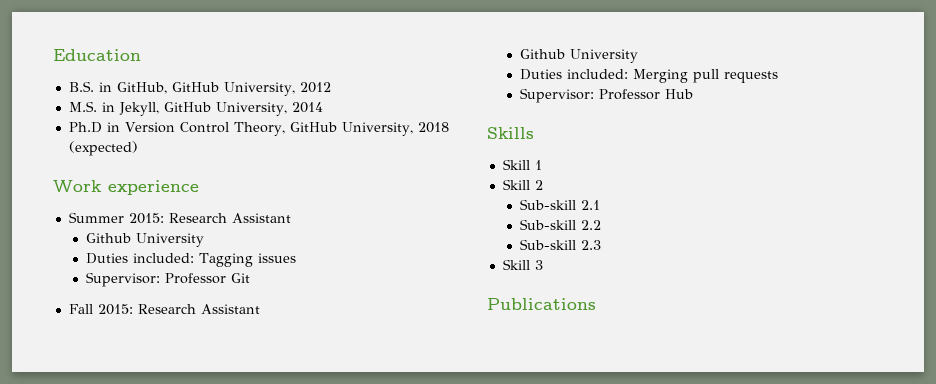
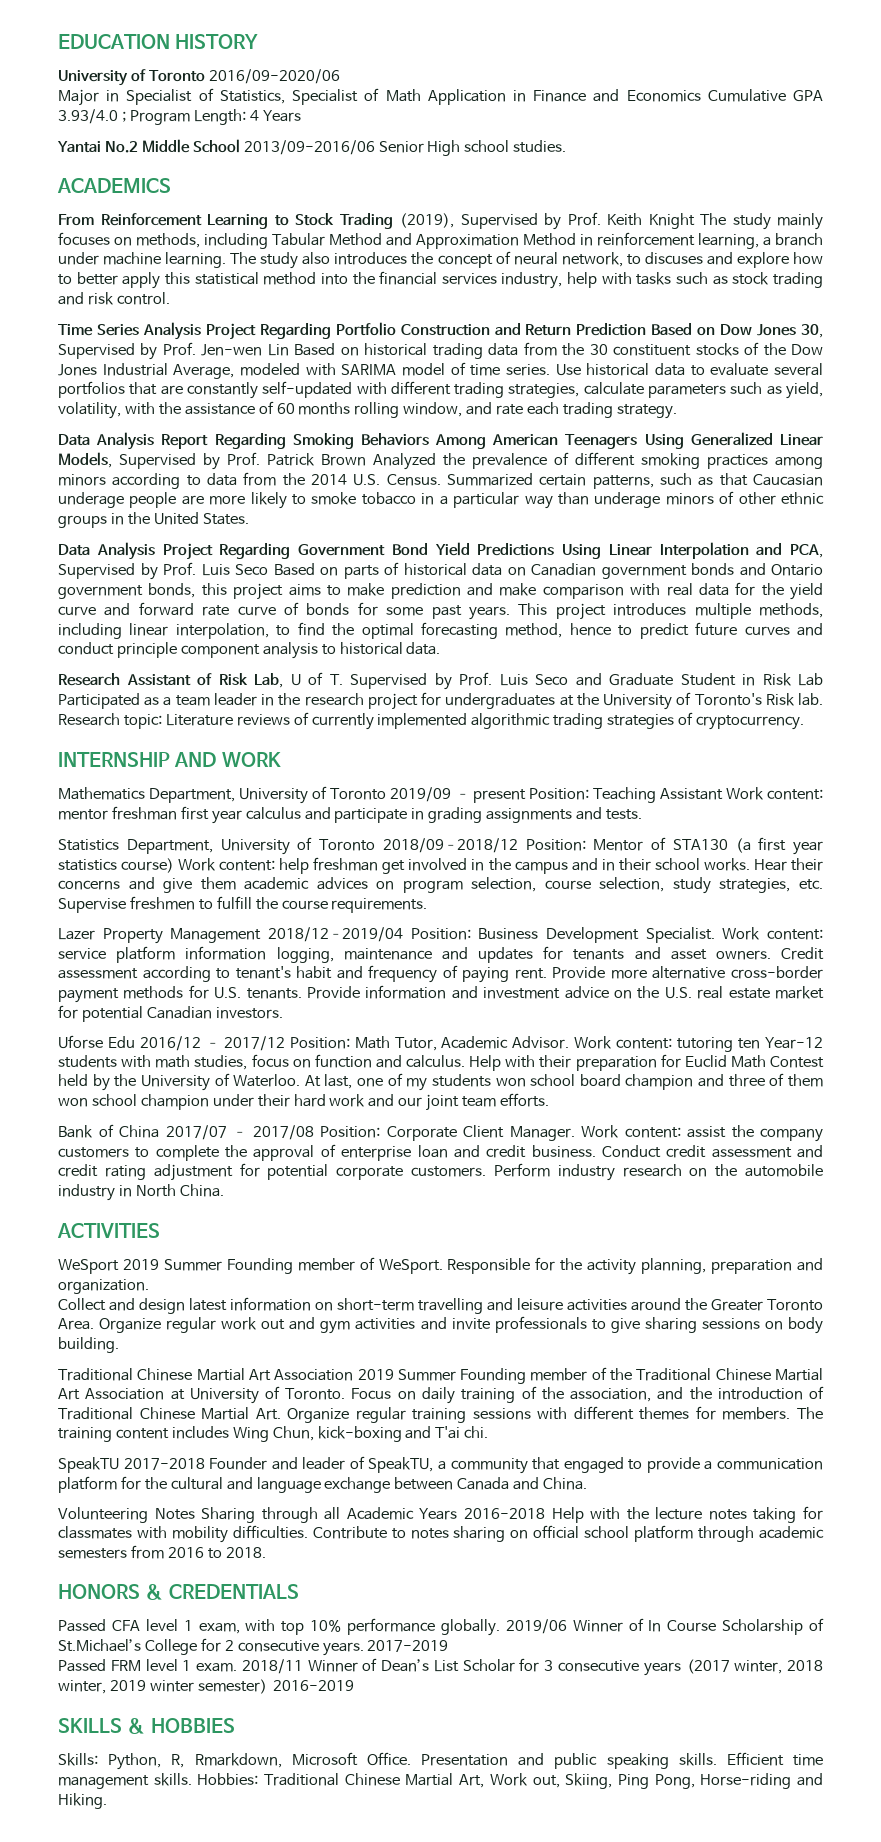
- Education
- B.S. in GitHub, GitHub University, 2012
- M.S. in Jekyll, GitHub University, 2014
- Ph.D in Version Control Theory, GitHub University, 2018 (expected)
- Work experience
- Summer 2015: Research Assistant
- Github University
- Duties included: Tagging issues
- Supervisor: Professor Git
- Fall 2015: Research Assistant
- Github University
- Duties included: Merging pull requests
- Supervisor: Professor Hub
- Skills
- Skill 1
- Skill 2
- Sub-skill 2.1
- Sub-skill 2.2
- Sub-skill 2.3
- Skill 3
- Publications
+ EDUCATION HISTORY
+ University of Toronto 2016/09-2020/06
+ Major in Specialist of Statistics, Specialist of Math Application in Finance and Economics Cumulative GPA 3.93/4.0 ; Program Length: 4 Years
+ Yantai No.2 Middle School 2013/09-2016/06 Senior High school studies.
+ ACADEMICS
+ From Reinforcement Learning to Stock Trading (2019), Supervised by Prof. Keith Knight The study mainly focuses on methods, including Tabular Method and Approximation Method in reinforcement learning, a branch under machine learning. The study also introduces the concept of neural network, to discuses and explore how to better apply this statistical method into the financial services industry, help with tasks such as stock trading and risk control.
+ Time Series Analysis Project Regarding Portfolio Construction and Return Prediction Based on Dow Jones 30, Supervised by Prof. Jen-wen Lin Based on historical trading data from the 30 constituent stocks of the Dow Jones Industrial Average, modeled with SARIMA model of time series. Use historical data to evaluate several portfolios that are constantly self-updated with different trading strategies, calculate parameters such as yield, volatility, with the assistance of 60 months rolling window, and rate each trading strategy.
+ Data Analysis Report Regarding Smoking Behaviors Among American Teenagers Using Generalized Linear Models, Supervised by Prof. Patrick Brown Analyzed the prevalence of different smoking practices among minors according to data from the 2014 U.S. Census. Summarized certain patterns, such as that Caucasian underage people are more likely to smoke tobacco in a particular way than underage minors of other ethnic groups in the United States.
+ Data Analysis Project Regarding Government Bond Yield Predictions Using Linear Interpolation and PCA, Supervised by Prof. Luis Seco Based on parts of historical data on Canadian government bonds and Ontario government bonds, this project aims to make prediction and make comparison with real data for the yield curve and forward rate curve of bonds for some past years. This project introduces multiple methods, including linear interpolation, to find the optimal forecasting method, hence to predict future curves and conduct principle component analysis to historical data.
+ Research Assistant of Risk Lab, U of T. Supervised by Prof. Luis Seco and Graduate Student in Risk Lab Participated as a team leader in the research project for undergraduates at the University of Toronto's Risk lab. Research topic: Literature reviews of currently implemented algorithmic trading strategies of cryptocurrency.
+ INTERNSHIP AND WORK
+ Mathematics Department, University of Toronto 2019/09 – present Position: Teaching Assistant Work content: mentor freshman first year calculus and participate in grading assignments and tests.
+ Statistics Department, University of Toronto 2018/09–2018/12 Position: Mentor of STA130 (a first year statistics course) Work content: help freshman get involved in the campus and in their school works. Hear their concerns and give them academic advices on program selection, course selection, study strategies, etc. Supervise freshmen to fulfill the course requirements.
+ Lazer Property Management 2018/12–2019/04 Position: Business Development Specialist. Work content: service platform information logging, maintenance and updates for tenants and asset owners. Credit assessment according to tenant's habit and frequency of paying rent. Provide more alternative cross-border payment methods for U.S. tenants. Provide information and investment advice on the U.S. real estate market for potential Canadian investors.
+ Uforse Edu 2016/12 – 2017/12 Position: Math Tutor, Academic Advisor. Work content: tutoring ten Year-12 students with math studies, focus on function and calculus. Help with their preparation for Euclid Math Contest held by the University of Waterloo. At last, one of my students won school board champion and three of them won school champion under their hard work and our joint team efforts.
+ Bank of China 2017/07 – 2017/08 Position: Corporate Client Manager. Work content: assist the company customers to complete the approval of enterprise loan and credit business. Conduct credit assessment and credit rating adjustment for potential corporate customers. Perform industry research on the automobile industry in North China.
+ ACTIVITIES
+ WeSport 2019 Summer Founding member of WeSport. Responsible for the activity planning, preparation and organization.
+ Collect and design latest information on short-term travelling and leisure activities around the Greater Toronto Area. Organize regular work out and gym activities and invite professionals to give sharing sessions on body building.
+ Traditional Chinese Martial Art Association 2019 Summer Founding member of the Traditional Chinese Martial Art Association at University of Toronto. Focus on daily training of the association, and the introduction of Traditional Chinese Martial Art. Organize regular training sessions with different themes for members. The training content includes Wing Chun, kick-boxing and T'ai chi.
+ SpeakTU 2017-2018 Founder and leader of SpeakTU, a community that engaged to provide a communication platform for the cultural and language exchange between Canada and China.
+ Volunteering Notes Sharing through all Academic Years 2016-2018 Help with the lecture notes taking for classmates with mobility difficulties. Contribute to notes sharing on official school platform through academic semesters from 2016 to 2018.
+ HONORS & CREDENTIALS
+ Passed CFA level 1 exam, with top 10% performance globally. 2019/06 Winner of In Course Scholarship of St.Michael’s College for 2 consecutive years. 2017-2019
+ Passed FRM level 1 exam. 2018/11 Winner of Dean’s List Scholar for 3 consecutive years（2017 winter, 2018 winter, 2019 winter semester）2016-2019
+ SKILLS & HOBBIES
+ Skills: Python, R, Rmarkdown, Microsoft Office. Presentation and public speaking skills. Efficient time management skills. Hobbies: Traditional Chinese Martial Art, Work out, Skiing, Ping Pong, Horse-riding and Hiking.

